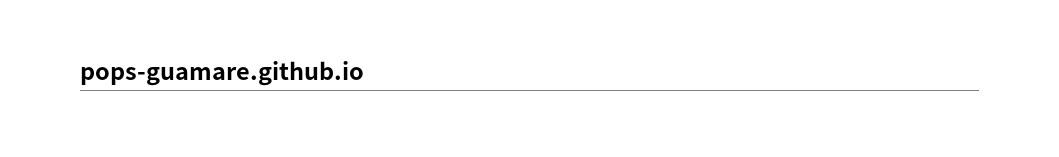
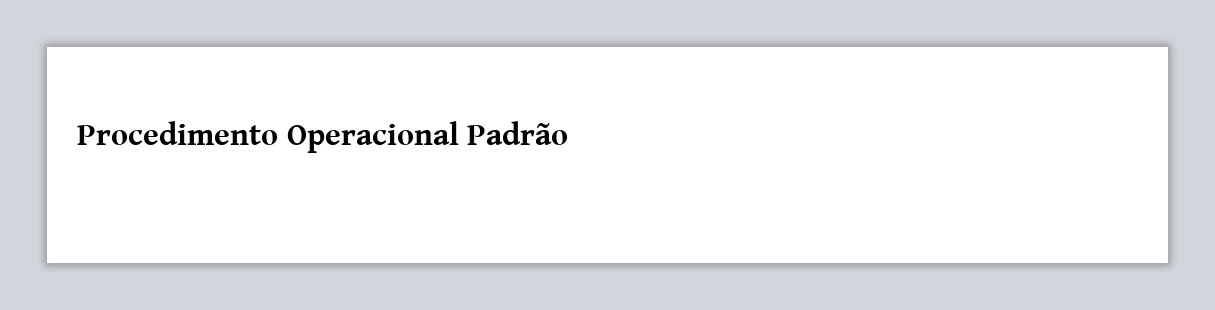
- pops-guamare.github.io
+ Procedimento Operacional Padrão

